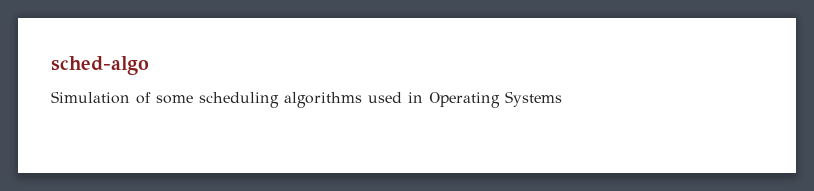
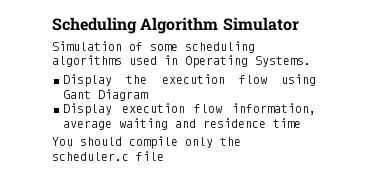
- sched-algo
+ Scheduling Algorithm Simulator
- Simulation of some scheduling algorithms used in Operating Systems
+ Simulation of some scheduling algorithms used in Operating Systems.
+ Display the execution flow using Gant Diagram
+ Display execution flow information, average waiting and residence time
+ You should compile only the scheduler.c file

